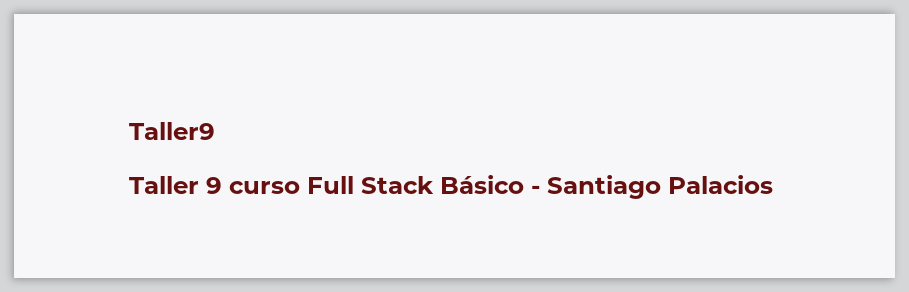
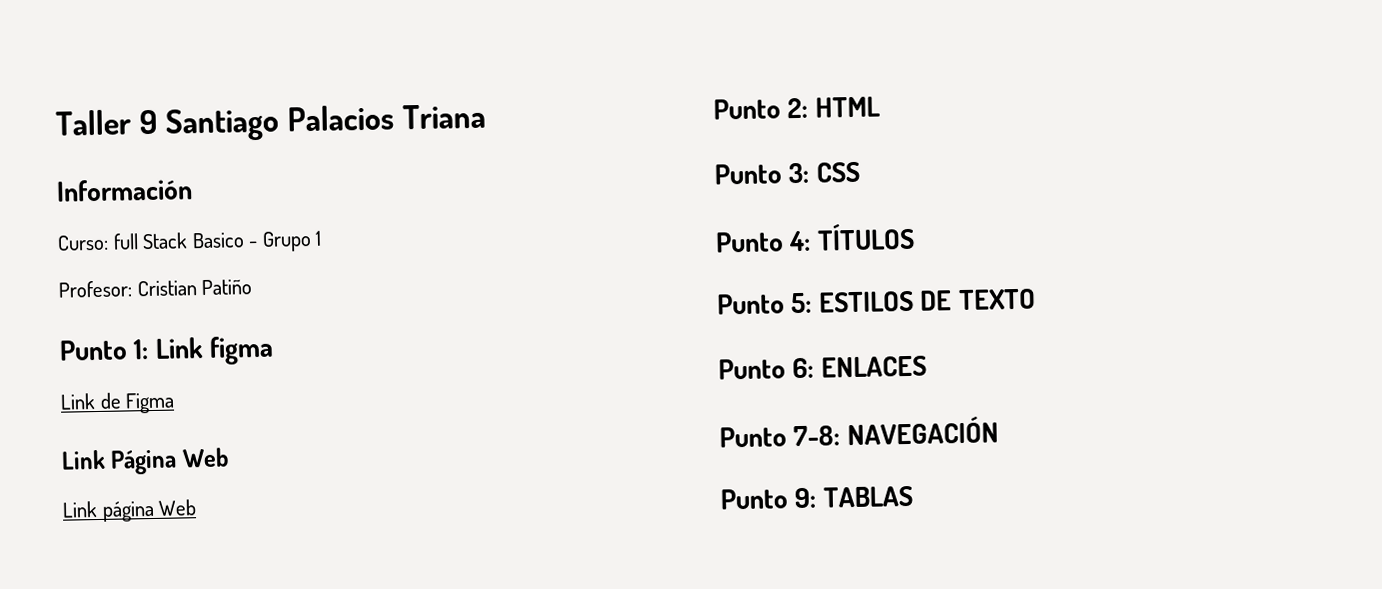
- Taller9
- Taller 9 curso Full Stack Básico - Santiago Palacios
+ Taller 9 Santiago Palacios Triana
+ Información
+ Curso: full Stack Basico - Grupo 1
+ Profesor: Cristian Patiño
+ Punto 1: Link figma
+ Link de Figma
+ Link Página Web
+ Link página Web
+ Punto 2: HTML
+ Punto 3: CSS
+ Punto 4: TÍTULOS
+ Punto 5: ESTILOS DE TEXTO
+ Punto 6: ENLACES
+ Punto 7-8: NAVEGACIÓN
+ Punto 9: TABLAS

